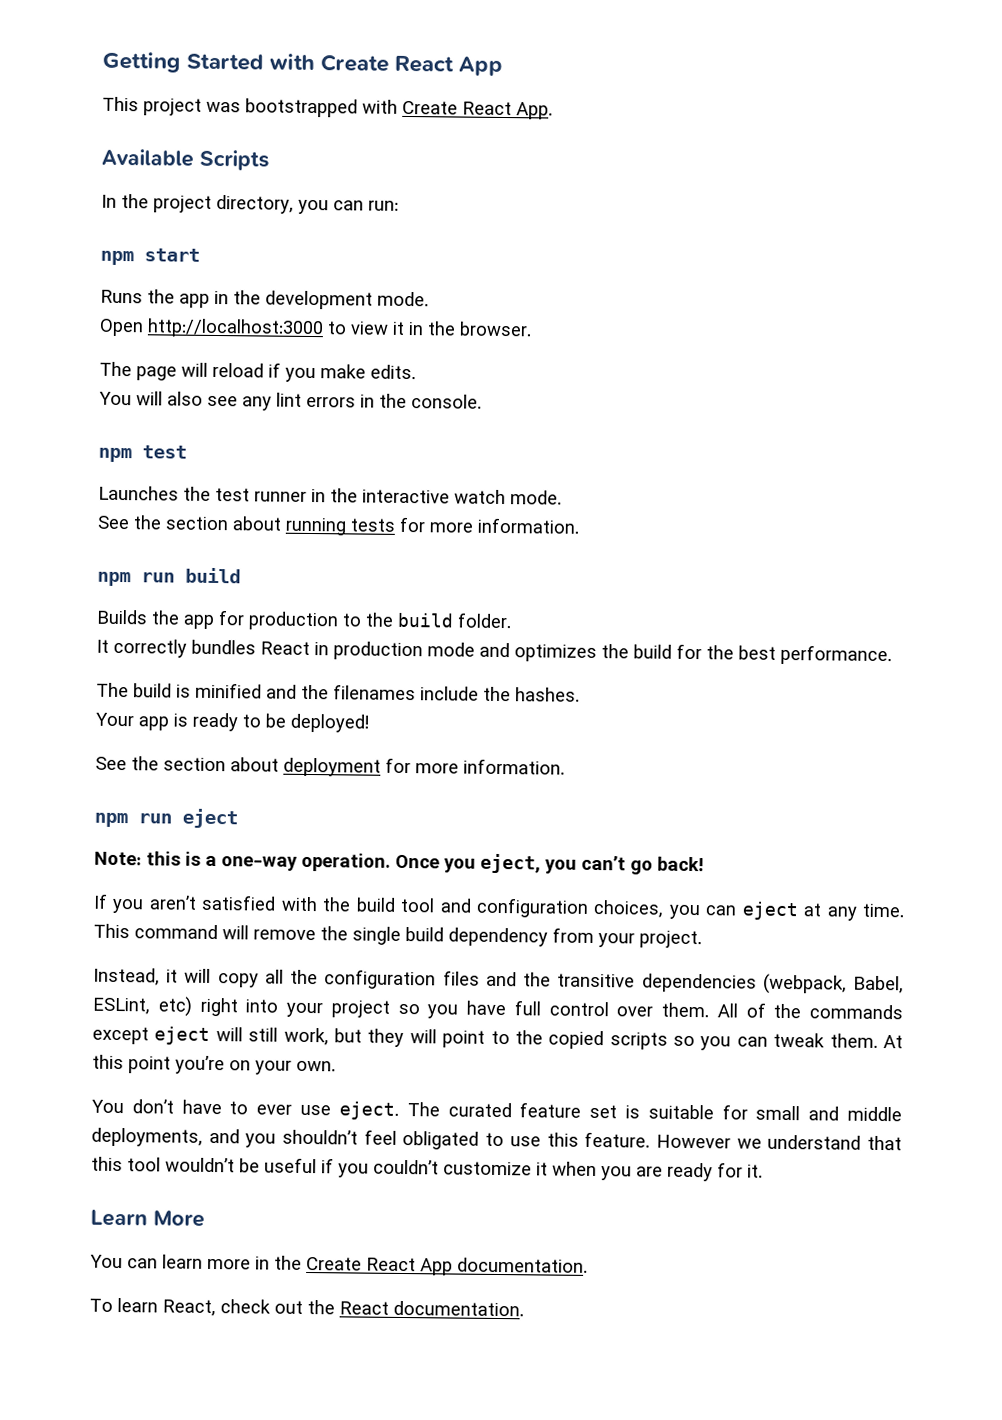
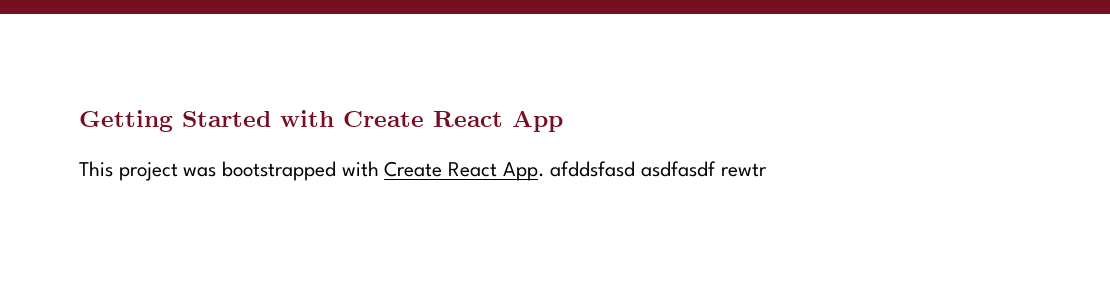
- This project was bootstrapped with Create React App.
- Available Scripts
- In the project directory, you can run:
- npm start
- Runs the app in the development mode.
- Open http://localhost:3000 to view it in the browser.
- The page will reload if you make edits.
- You will also see any lint errors in the console.
- npm test
- Launches the test runner in the interactive watch mode.
- See the section about running tests for more information.
- npm run build
- Builds the app for production to the build folder.
- It correctly bundles React in production mode and optimizes the build for the best performance.
- The build is minified and the filenames include the hashes.
- Your app is ready to be deployed!
- See the section about deployment for more information.
- npm run eject
- Note: this is a one-way operation. Once you eject, you can’t go back!
- If you aren’t satisfied with the build tool and configuration choices, you can eject at any time. This command will remove the single build dependency from your project.
- Instead, it will copy all the configuration files and the transitive dependencies (webpack, Babel, ESLint, etc) right into your project so you have full control over them. All of the commands except eject will still work, but they will point to the copied scripts so you can tweak them. At this point you’re on your own.
- You don’t have to ever use eject. The curated feature set is suitable for small and middle deployments, and you shouldn’t feel obligated to use this feature. However we understand that this tool wouldn’t be useful if you couldn’t customize it when you are ready for it.
- Learn More
- You can learn more in the Create React App documentation.
- To learn React, check out the React documentation.
+ This project was bootstrapped with Create React App. afddsfasd asdfasdf rewtr

